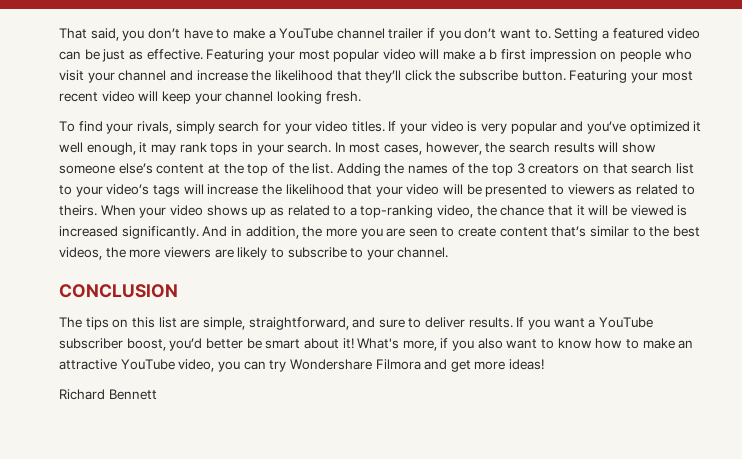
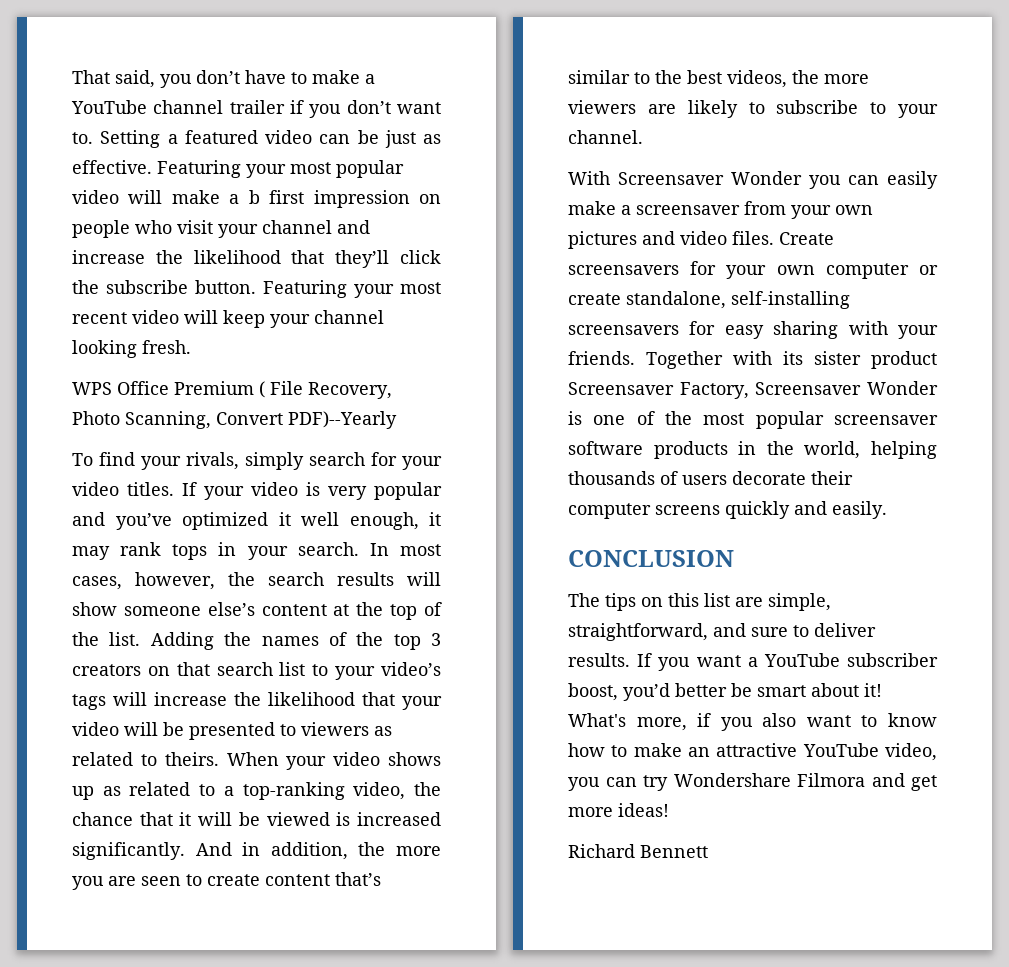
+ WPS Office Premium ( File Recovery, Photo Scanning, Convert PDF)--Yearly
+ With Screensaver Wonder you can easily make a screensaver from your own pictures and video files. Create screensavers for your own computer or create standalone, self-installing screensavers for easy sharing with your friends. Together with its sister product Screensaver Factory, Screensaver Wonder is one of the most popular screensaver software products in the world, helping thousands of users decorate their computer screens quickly and easily.

